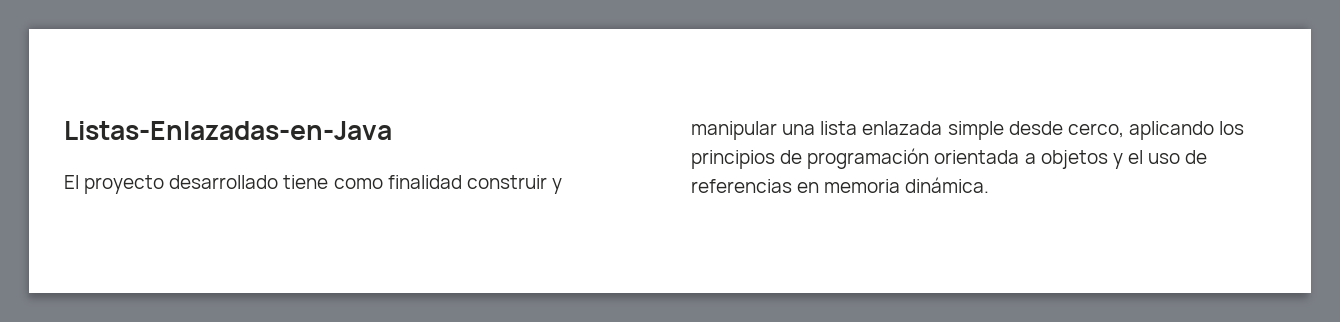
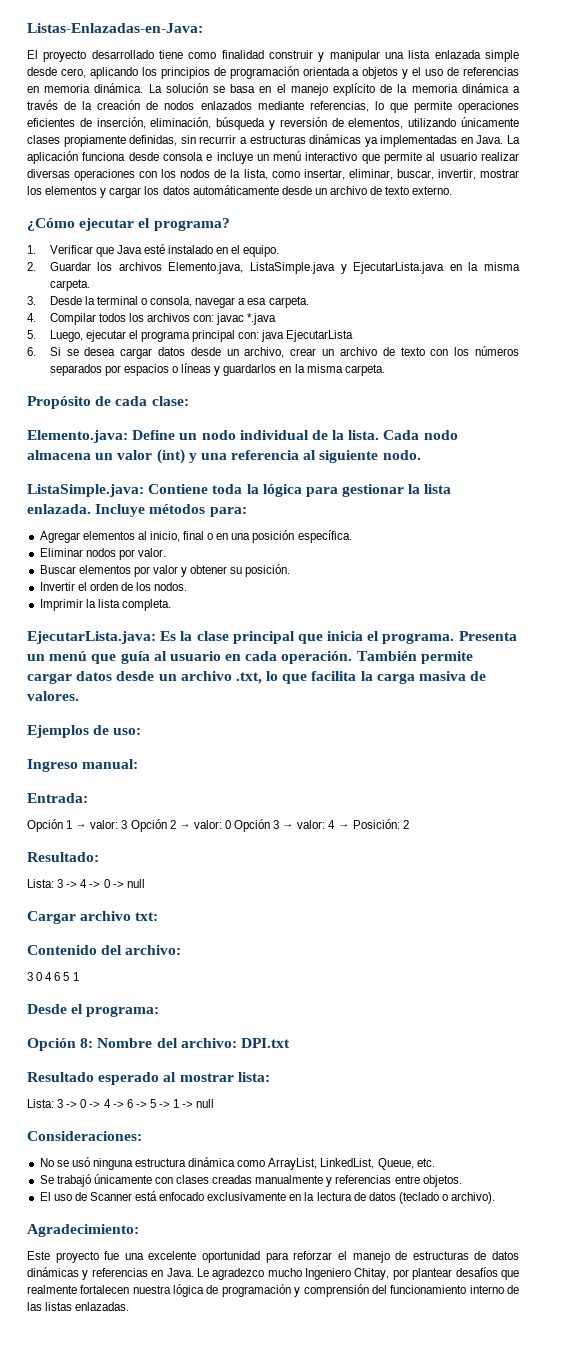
- Listas-Enlazadas-en-Java
+ Listas-Enlazadas-en-Java:
- El proyecto desarrollado tiene como finalidad construir y manipular una lista enlazada simple desde cerco, aplicando los principios de programación orientada a objetos y el uso de referencias en memoria dinámica.
+ El proyecto desarrollado tiene como finalidad construir y manipular una lista enlazada simple desde cero, aplicando los principios de programación orientada a objetos y el uso de referencias en memoria dinámica.
+ La solución se basa en el manejo explícito de la memoria dinámica a través de la creación de nodos enlazados mediante referencias, lo que permite operaciones eficientes de inserción, eliminación, búsqueda y reversión de elementos, utilizando únicamente clases propiamente definidas, sin recurrir a estructuras dinámicas ya implementadas en Java. La aplicación funciona desde consola e incluye un menú interactivo que permite al usuario realizar diversas operaciones con los nodos de la lista, como insertar, eliminar, buscar, invertir, mostrar los elementos y cargar los datos automáticamente desde un archivo de texto externo.
+ ¿Cómo ejecutar el programa?
+ 1. Verificar que Java esté instalado en el equipo.
+ 2. Guardar los archivos Elemento.java, ListaSimple.java y EjecutarLista.java en la misma carpeta.
+ 3. Desde la terminal o consola, navegar a esa carpeta.
+ 4. Compilar todos los archivos con: javac *.java
+ 5. Luego, ejecutar el programa principal con: java EjecutarLista
+ 6. Si se desea cargar datos desde un archivo, crear un archivo de texto con los números separados por espacios o líneas y guardarlos en la misma carpeta.
+ Propósito de cada clase:
+ Elemento.java: Define un nodo individual de la lista. Cada nodo almacena un valor (int) y una referencia al siguiente nodo.
+ ListaSimple.java: Contiene toda la lógica para gestionar la lista enlazada. Incluye métodos para:
+ Agregar elementos al inicio, final o en una posición específica.
+ Eliminar nodos por valor.
+ Buscar elementos por valor y obtener su posición.
+ Invertir el orden de los nodos.
+ Imprimir la lista completa.
+ EjecutarLista.java: Es la clase principal que inicia el programa. Presenta un menú que guía al usuario en cada operación. También permite cargar datos desde un archivo .txt, lo que facilita la carga masiva de valores.
+ Ejemplos de uso:
+ Ingreso manual:
+ Entrada:
+ Opción 1 → valor: 3 Opción 2 → valor: 0 Opción 3 → valor: 4 → Posición: 2
+ Resultado:
+ Lista: 3 -> 4 -> 0 -> null
+ Cargar archivo txt:
+ Contenido del archivo:
+ 3 0 4 6 5 1
+ Desde el programa:
+ Opción 8: Nombre del archivo: DPI.txt
+ Resultado esperado al mostrar lista:
+ Lista: 3 -> 0 -> 4 -> 6 -> 5 -> 1 -> null
+ Consideraciones:
+ No se usó ninguna estructura dinámica como ArrayList, LinkedList, Queue, etc.
+ Se trabajó únicamente con clases creadas manualmente y referencias entre objetos.
+ El uso de Scanner está enfocado exclusivamente en la lectura de datos (teclado o archivo).
+ Agradecimiento:
+ Este proyecto fue una excelente oportunidad para reforzar el manejo de estructuras de datos dinámicas y referencias en Java. Le agradezco mucho Ingeniero Chitay, por plantear desafíos que realmente fortalecen nuestra lógica de programación y comprensión del funcionamiento interno de las listas enlazadas.

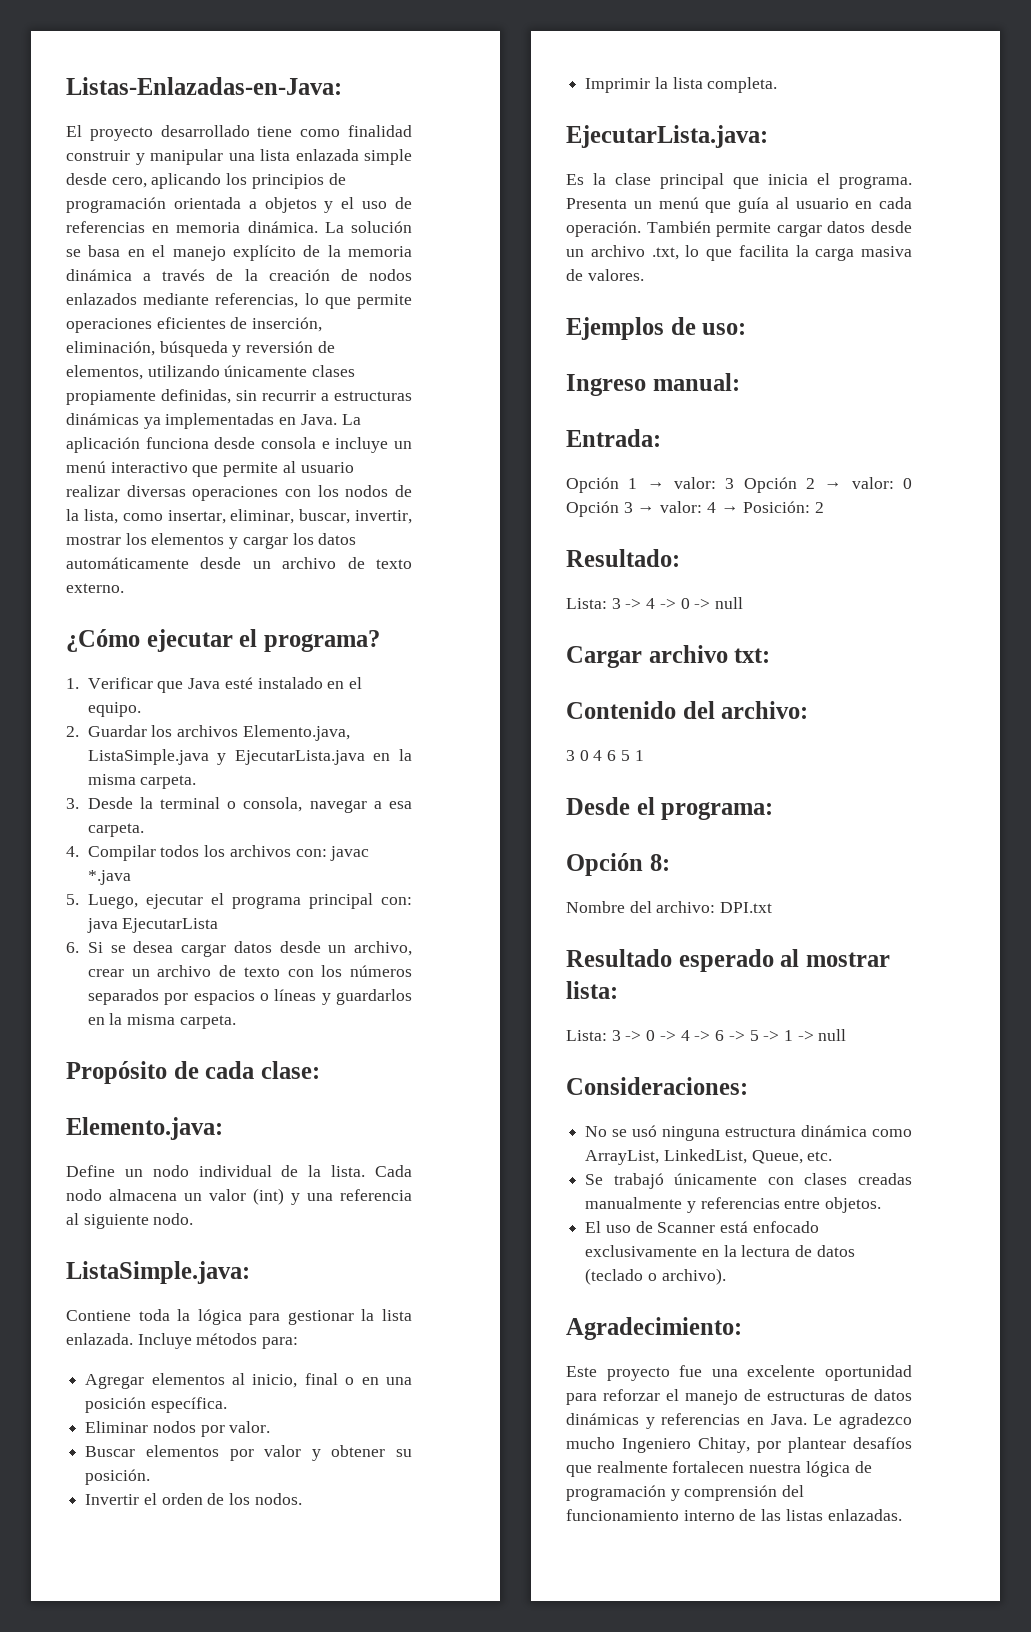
- Elemento.java: Define un nodo individual de la lista.
+ Elemento.java:
+ Define un nodo individual de la lista.
- ListaSimple.java: Contiene toda la lógica para gestionar la lista enlazada.
+ ListaSimple.java:
+ Contiene toda la lógica para gestionar la lista enlazada.
- EjecutarLista.java: Es la clase principal que inicia el programa.
+ EjecutarLista.java:
+ Es la clase principal que inicia el programa.
- Opción 8: Nombre del archivo: DPI.txt
+ Opción 8:
+ Nombre del archivo: DPI.txt

